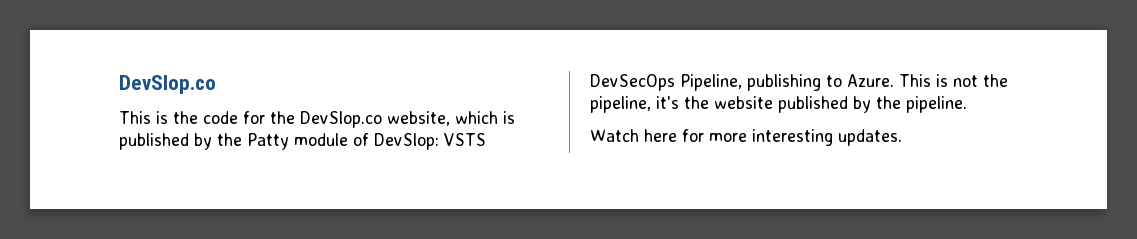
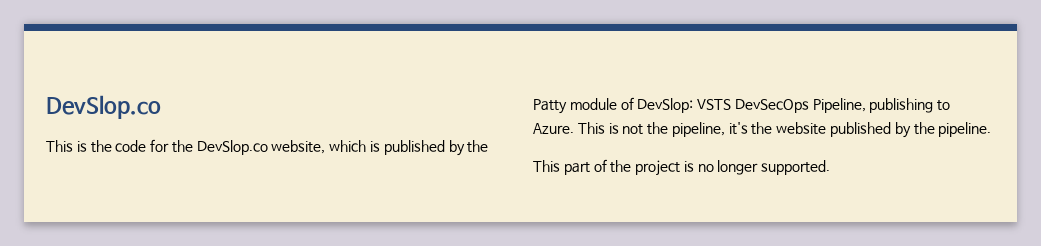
- Watch here for more interesting updates.
+ This part of the project is no longer supported.

